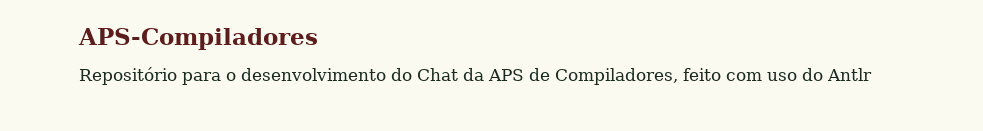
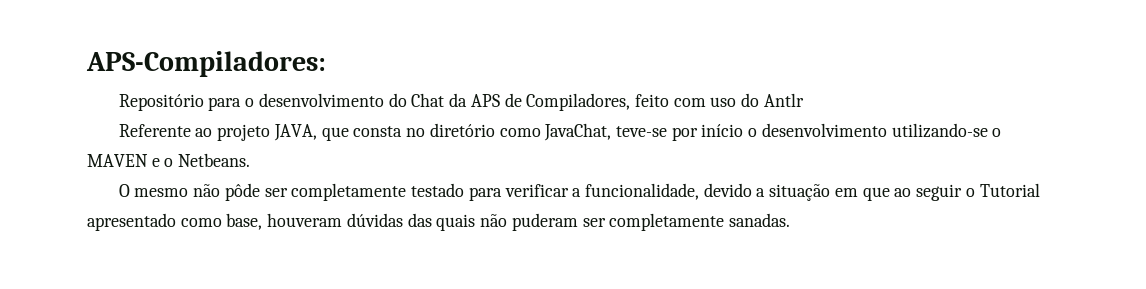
- APS-Compiladores
+ APS-Compiladores:
+ Referente ao projeto JAVA, que consta no diretório como JavaChat, teve-se por início o desenvolvimento utilizando-se o MAVEN e o Netbeans.
+ O mesmo não pôde ser completamente testado para verificar a funcionalidade, devido a situação em que ao seguir o Tutorial apresentado como base, houveram dúvidas das quais não puderam ser completamente sanadas.

